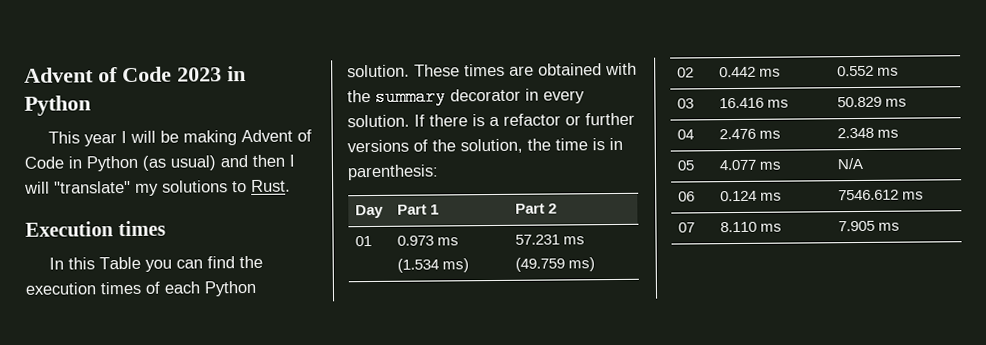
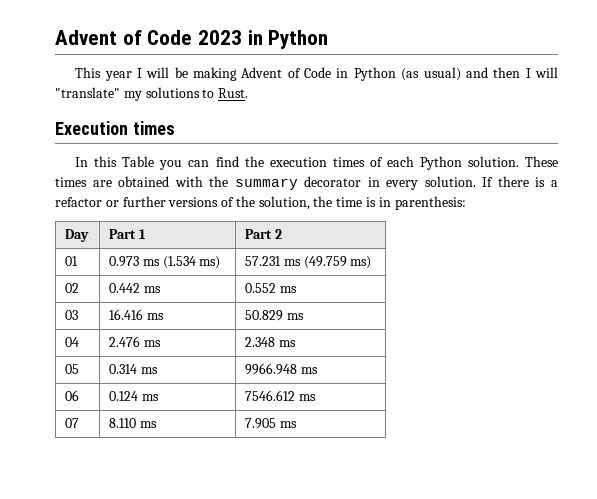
- 05 | 4.077 ms | N/A
+ 05 | 0.314 ms | 9966.948 ms

